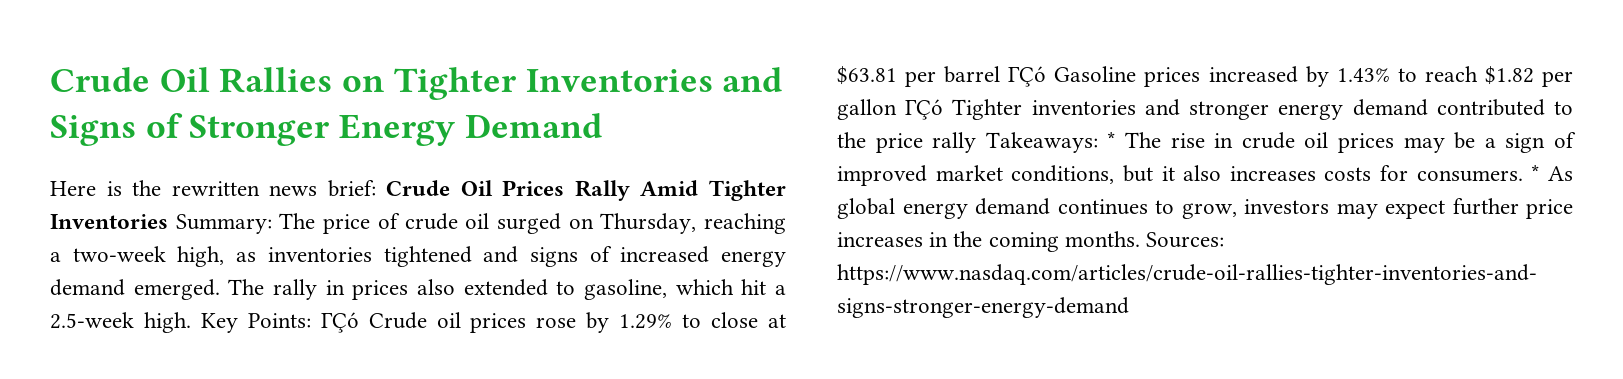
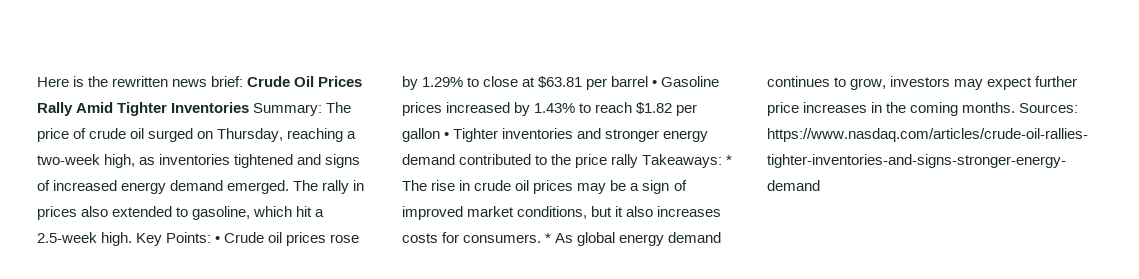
- Crude Oil Rallies on Tighter Inventories and Signs of Stronger Energy Demand
- Key Points: ΓÇó Crude oil prices rose by 1.29% to close at $63.81 per barrel ΓÇó Gasoline prices increased by 1.43% to reach $1.82 per gallon ΓÇó Tighter inventories and stronger energy demand contributed to the price rally Takeaways: * The rise in crude oil prices may be a sign of improved market conditions, but it also increases costs for consumers.
+ Key Points: • Crude oil prices rose by 1.29% to close at $63.81 per barrel • Gasoline prices increased by 1.43% to reach $1.82 per gallon • Tighter inventories and stronger energy demand contributed to the price rally Takeaways: * The rise in crude oil prices may be a sign of improved market conditions, but it also increases costs for consumers.

